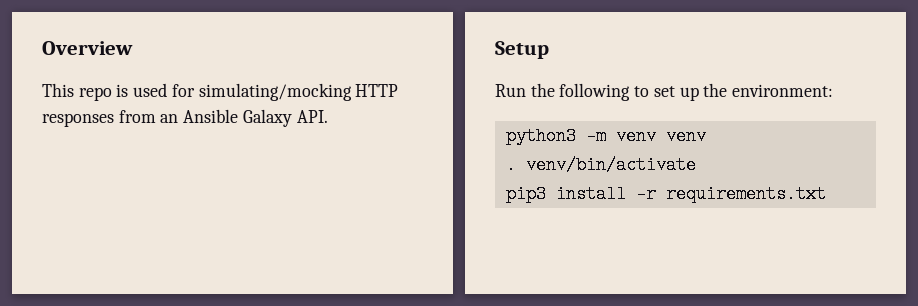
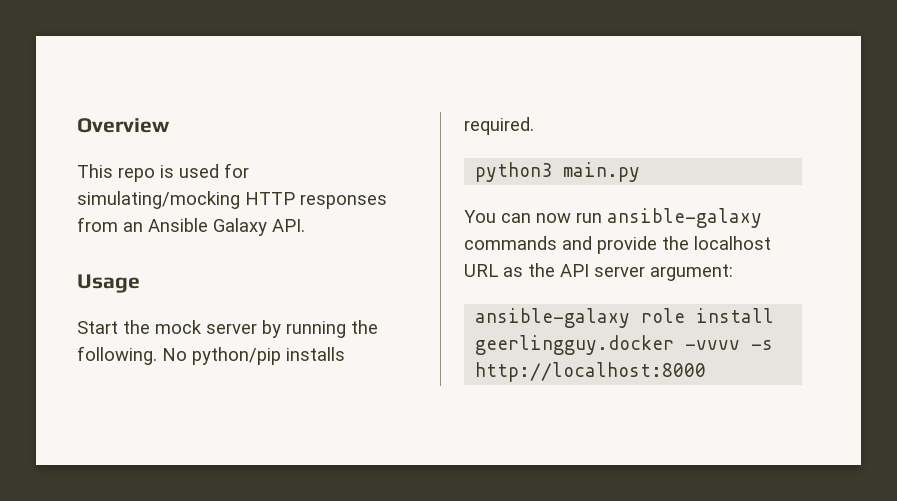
- Setup
- Run the following to set up the environment:
- python3 -m venv venv
- . venv/bin/activate
- pip3 install -r requirements.txt
+ Usage
+ Start the mock server by running the following. No python/pip installs required.
+ python3 main.py
+ You can now run ansible-galaxy commands and provide the localhost URL as the API server argument:
+ ansible-galaxy role install geerlingguy.docker -vvvv -s http://localhost:8000

